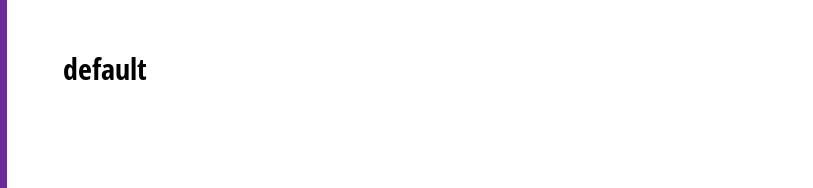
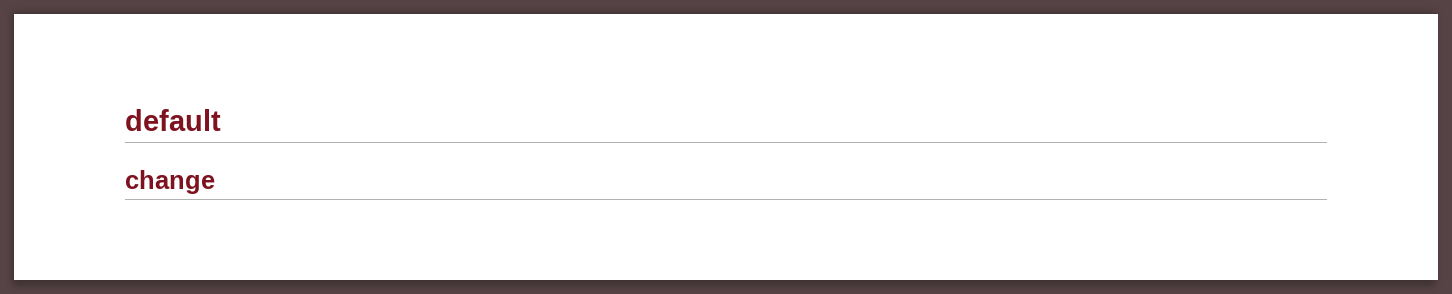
+ change

